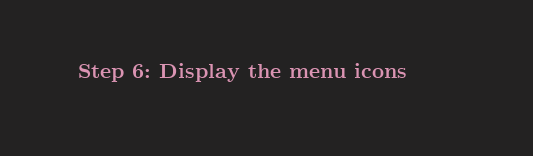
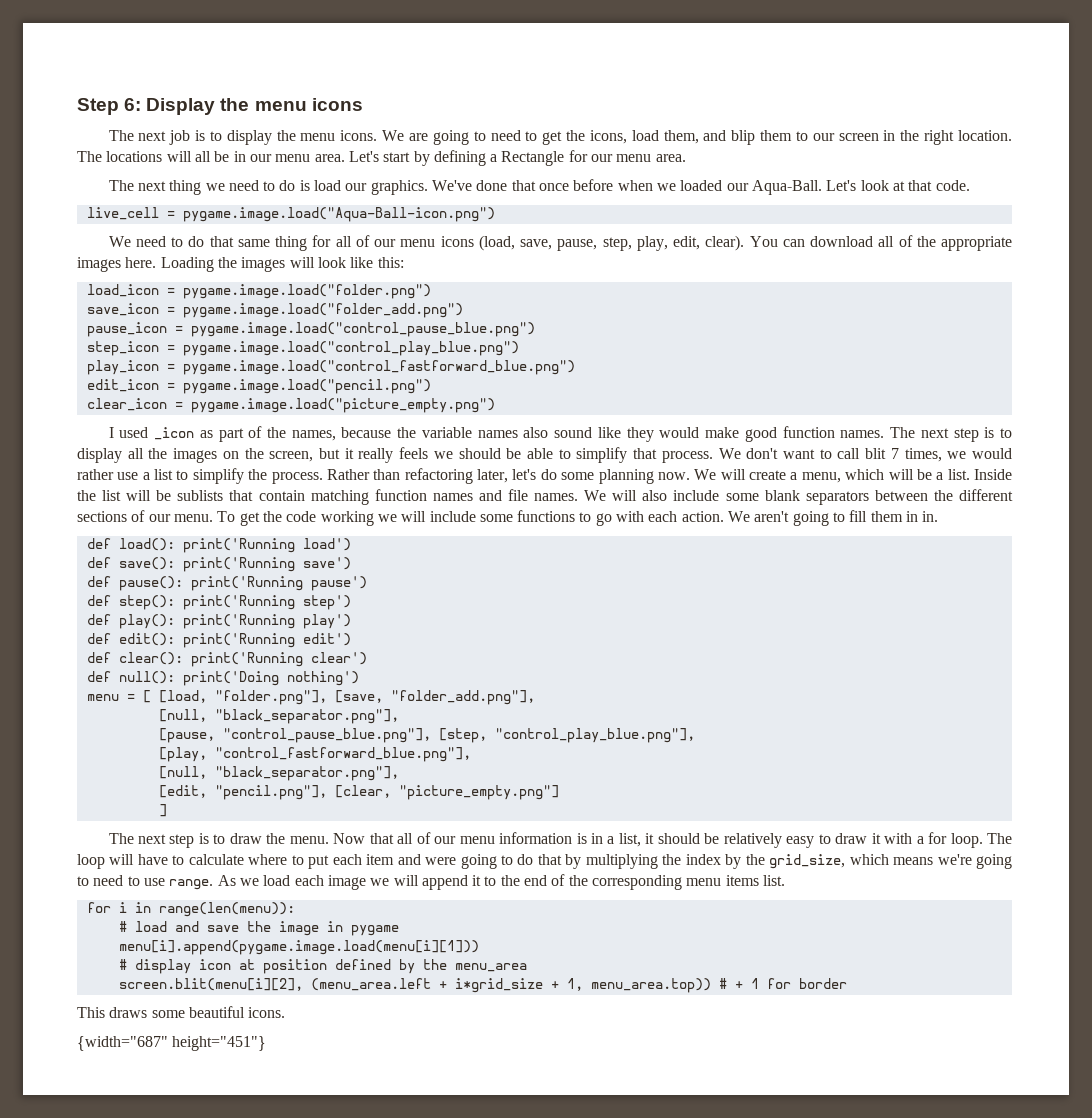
+ The next job is to display the menu icons. We are going to need to get the icons, load them, and blip them to our screen in the right location. The locations will all be in our menu area. Let's start by defining a Rectangle for our menu area.
+ The next thing we need to do is load our graphics. We've done that once before when we loaded our Aqua-Ball. Let's look at that code.
+ live_cell = pygame.image.load("Aqua-Ball-icon.png")
+ We need to do that same thing for all of our menu icons (load, save, pause, step, play, edit, clear). You can download all of the appropriate images here. Loading the images will look like this:
+ load_icon = pygame.image.load("folder.png")
+ save_icon = pygame.image.load("folder_add.png")
+ pause_icon = pygame.image.load("control_pause_blue.png")
+ step_icon = pygame.image.load("control_play_blue.png")
+ play_icon = pygame.image.load("control_fastforward_blue.png")
+ edit_icon = pygame.image.load("pencil.png")
+ clear_icon = pygame.image.load("picture_empty.png")
+ I used _icon as part of the names, because the variable names also sound like they would make good function names. The next step is to display all the images on the screen, but it really feels we should be able to simplify that process. We don't want to call blit 7 times, we would rather use a list to simplify the process. Rather than refactoring later, let's do some planning now. We will create a menu, which will be a list. Inside the list will be sublists that contain matching function names and file names. We will also include some blank separators between the different sections of our menu. To get the code working we will include some functions to go with each action. We aren't going to fill them in in.
+ def load(): print('Running load')
+ def save(): print('Running save')
+ def pause(): print('Running pause')
+ def step(): print('Running step')
+ def play(): print('Running play')
+ def edit(): print('Running edit')
+ def clear(): print('Running clear')
+ def null(): print('Doing nothing')
+ menu = [ [load, "folder.png"], [save, "folder_add.png"],
+ [null, "black_separator.png"],
+ [pause, "control_pause_blue.png"], [step, "control_play_blue.png"],
+ [play, "control_fastforward_blue.png"],
+ [null, "black_separator.png"],
+ [edit, "pencil.png"], [clear, "picture_empty.png"]
+ ]
+ The next step is to draw the menu. Now that all of our menu information is in a list, it should be relatively easy to draw it with a for loop. The loop will have to calculate where to put each item and were going to do that by multiplying the index by the grid_size, which means we're going to need to use range. As we load each image we will append it to the end of the corresponding menu items list.
+ for i in range(len(menu)):
+ # load and save the image in pygame
+ menu[i].append(pygame.image.load(menu[i][1]))
+ # display icon at position defined by the menu_area
+ screen.blit(menu[i][2], (menu_area.left + i*grid_size + 1, menu_area.top)) # + 1 for border
+ This draws some beautiful icons.
+ {width="687" height="451"}

